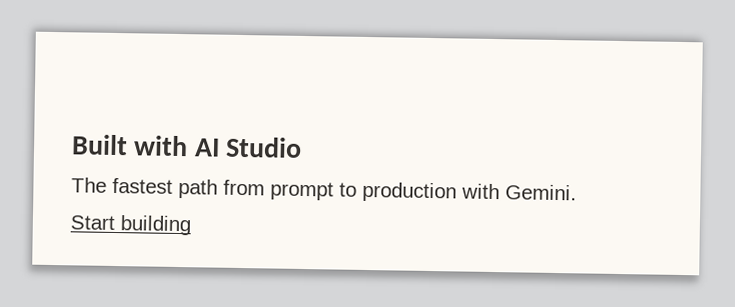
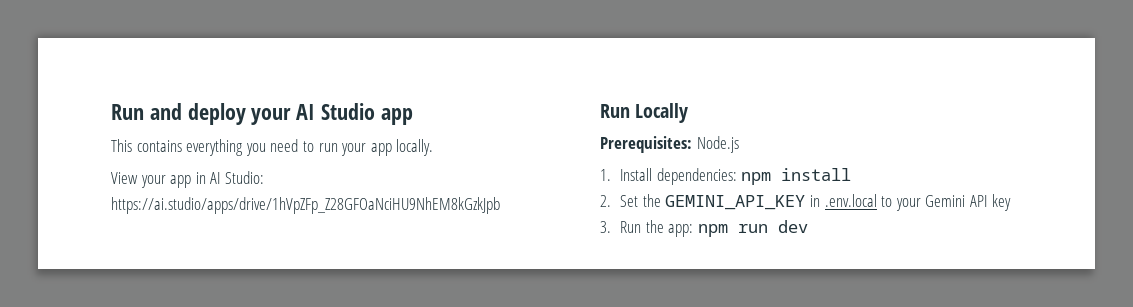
- Built with AI Studio
- The fastest path from prompt to production with Gemini.
- Start building
+ Run and deploy your AI Studio app
+ This contains everything you need to run your app locally.
+ View your app in AI Studio: https://ai.studio/apps/drive/1hVpZFp_Z28GFOaNciHU9NhEM8kGzkJpb
+ Run Locally
+ Prerequisites: Node.js
+ 1. Install dependencies: npm install
+ 2. Set the GEMINI_API_KEY in .env.local to your Gemini API key
+ 3. Run the app: npm run dev

